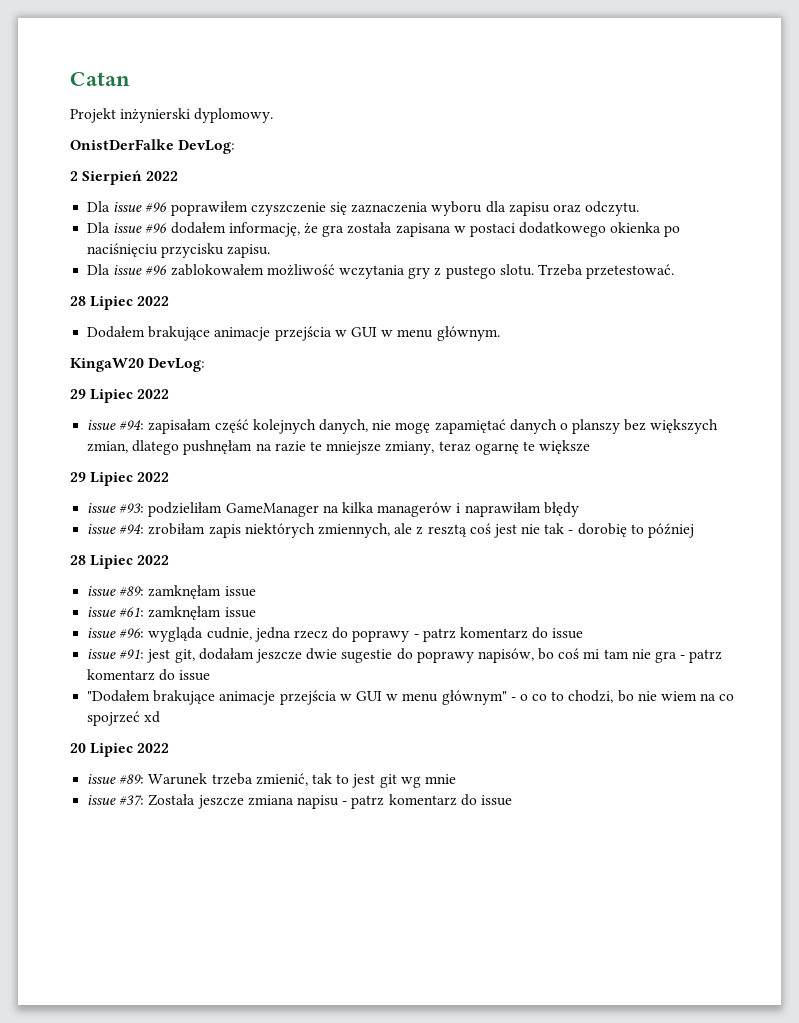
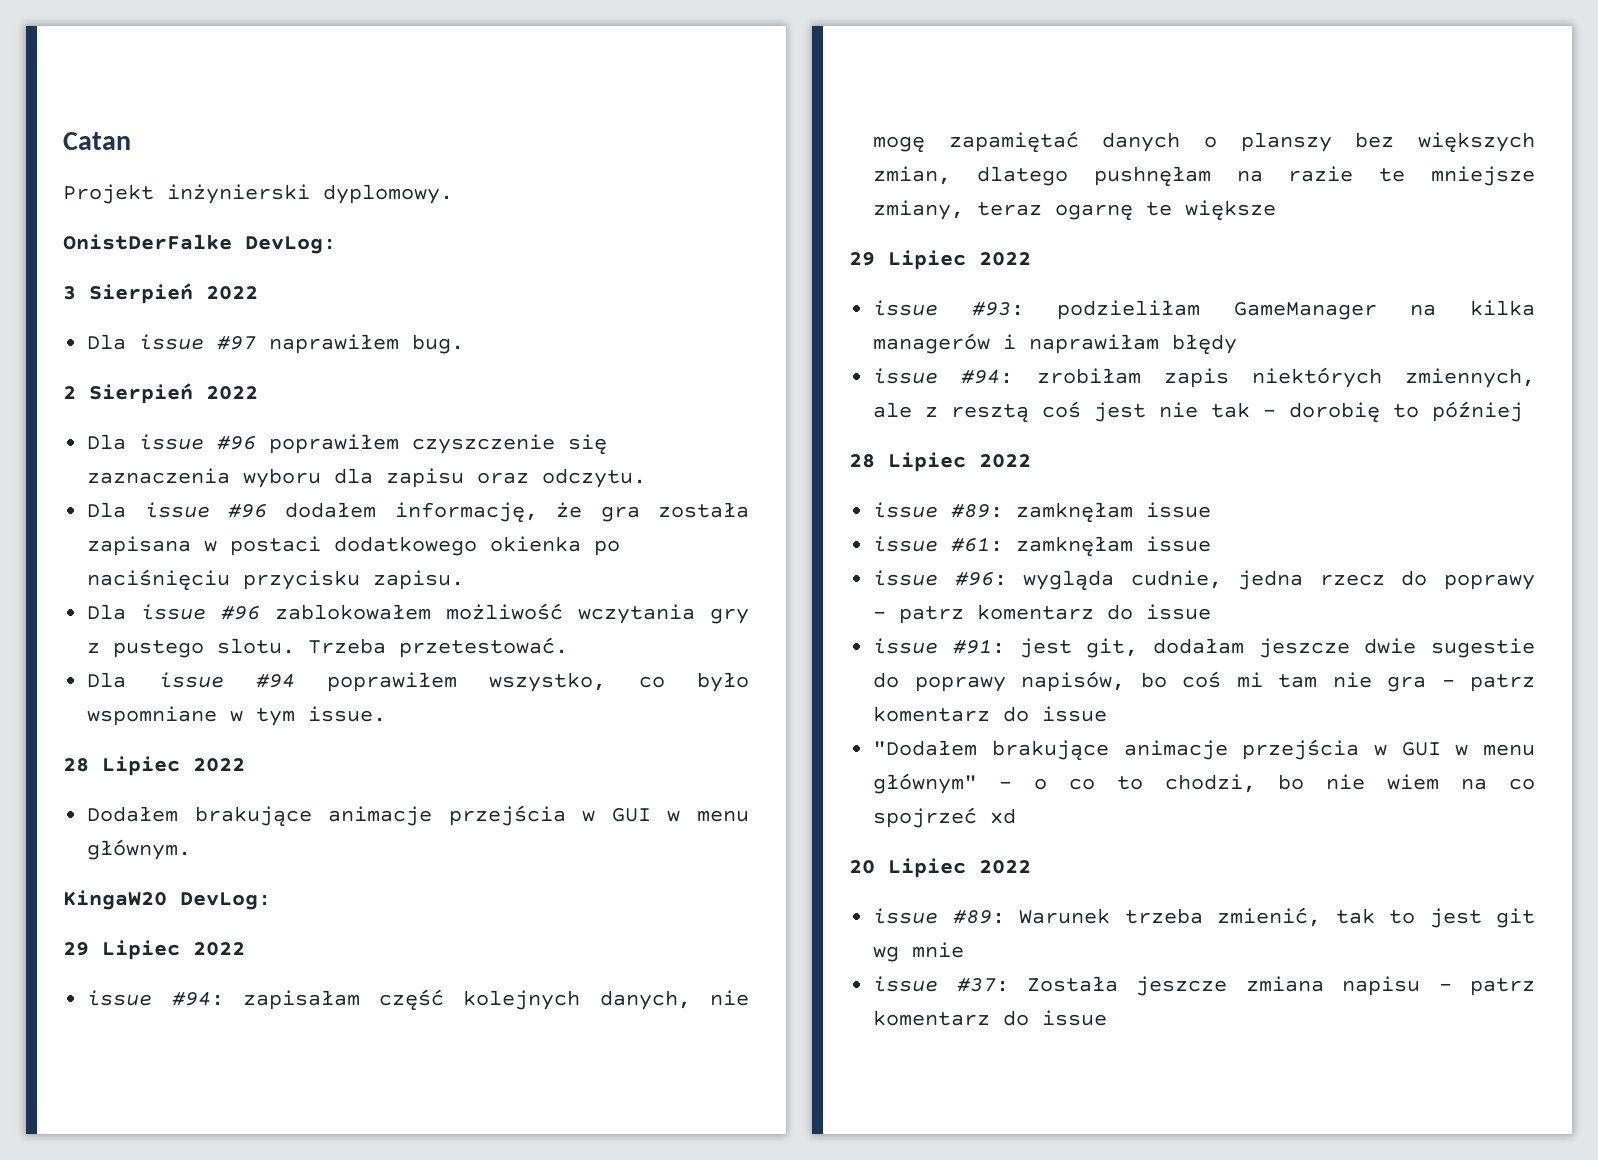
+ 3 Sierpień 2022
+ Dla issue #97 naprawiłem bug.
+ Dla issue #94 poprawiłem wszystko, co było wspomniane w tym issue.

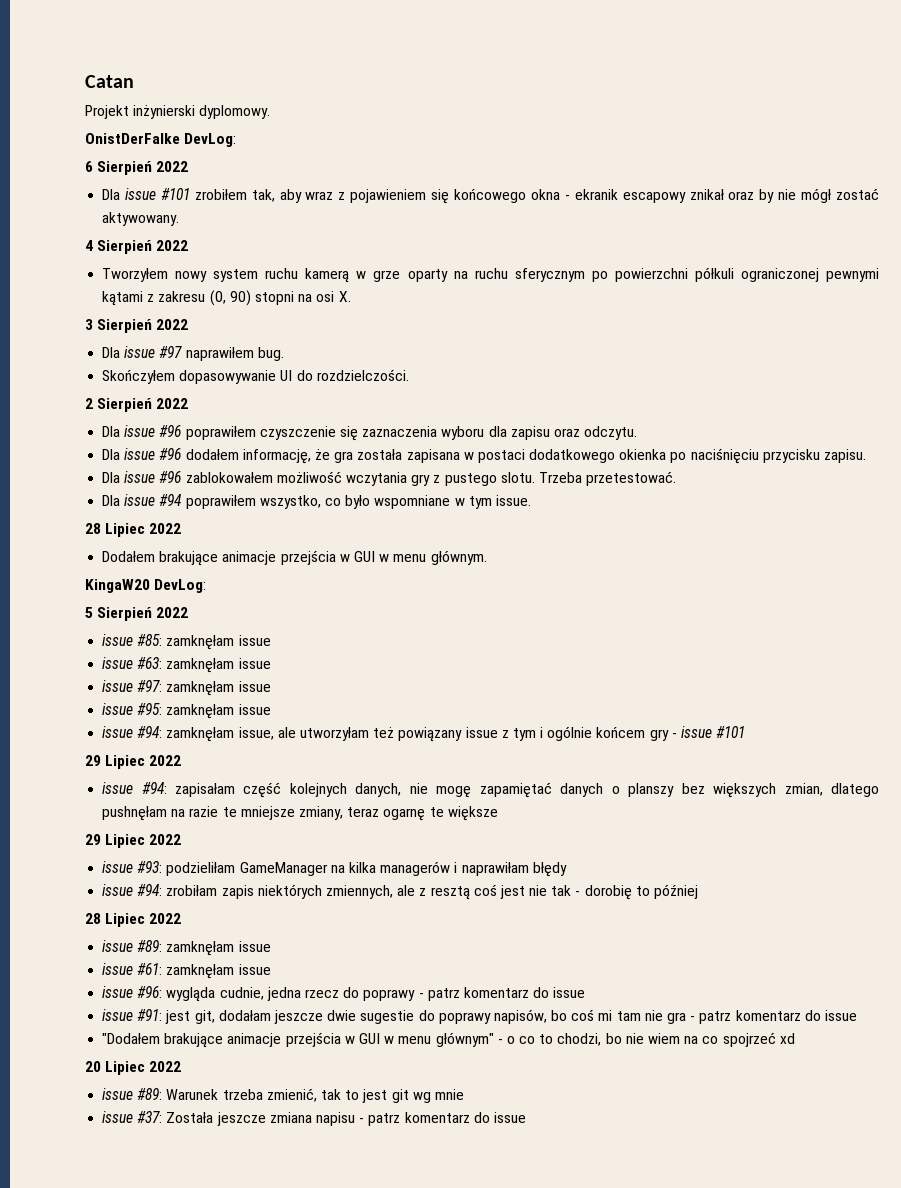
+ 6 Sierpień 2022
+ Dla issue #101 zrobiłem tak, aby wraz z pojawieniem się końcowego okna - ekranik escapowy znikał oraz by nie mógł zostać aktywowany.
+ 4 Sierpień 2022
+ Tworzyłem nowy system ruchu kamerą w grze oparty na ruchu sferycznym po powierzchni półkuli ograniczonej pewnymi kątami z zakresu (0, 90) stopni na osi X.
+ Skończyłem dopasowywanie UI do rozdzielczości.
+ 5 Sierpień 2022
+ issue #85: zamknęłam issue
+ issue #63: zamknęłam issue
+ issue #97: zamknęłam issue
+ issue #95: zamknęłam issue
+ issue #94: zamknęłam issue, ale utworzyłam też powiązany issue z tym i ogólnie końcem gry - issue #101

